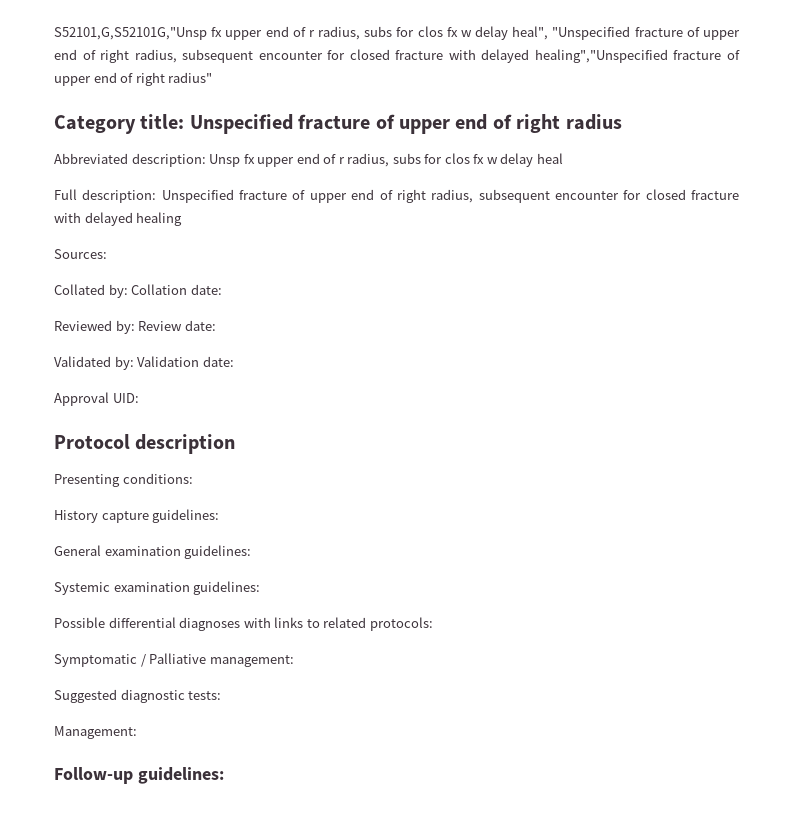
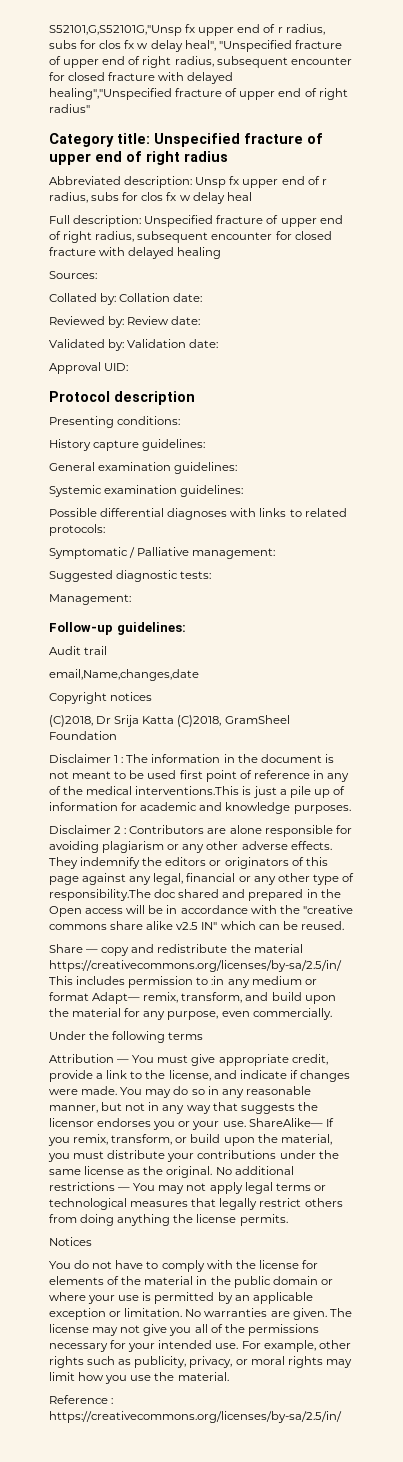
+ Audit trail
+ email,Name,changes,date
+ Copyright notices
+ (C)2018, Dr Srija Katta (C)2018, GramSheel Foundation
+ Disclaimer 1 : The information in the document is not meant to be used first point of reference in any of the medical interventions.This is just a pile up of information for academic and knowledge purposes.
+ Disclaimer 2 : Contributors are alone responsible for avoiding plagiarism or any other adverse effects. They indemnify the editors or originators of this page against any legal, financial or any other type of responsibility.The doc shared and prepared in the Open access will be in accordance with the "creative commons share alike v2.5 IN" which can be reused.
+ Share — copy and redistribute the material https://creativecommons.org/licenses/by-sa/2.5/in/ This includes permission to :in any medium or format Adapt— remix, transform, and build upon the material for any purpose, even commercially.
+ Under the following terms
+ Attribution — You must give appropriate credit, provide a link to the license, and indicate if changes were made. You may do so in any reasonable manner, but not in any way that suggests the licensor endorses you or your use. ShareAlike— If you remix, transform, or build upon the material, you must distribute your contributions under the same license as the original. No additional restrictions — You may not apply legal terms or technological measures that legally restrict others from doing anything the license permits.
+ Notices
+ You do not have to comply with the license for elements of the material in the public domain or where your use is permitted by an applicable exception or limitation. No warranties are given. The license may not give you all of the permissions necessary for your intended use. For example, other rights such as publicity, privacy, or moral rights may limit how you use the material.
+ Reference : https://creativecommons.org/licenses/by-sa/2.5/in/

